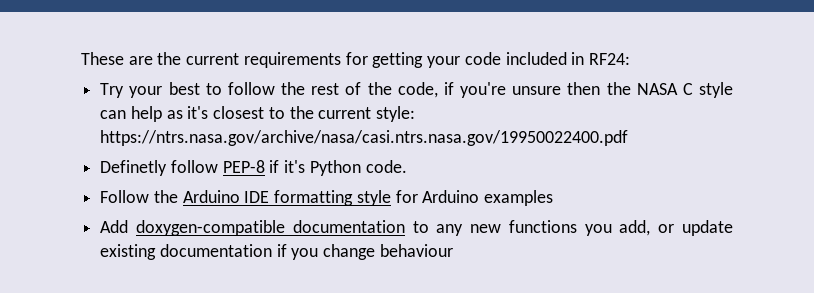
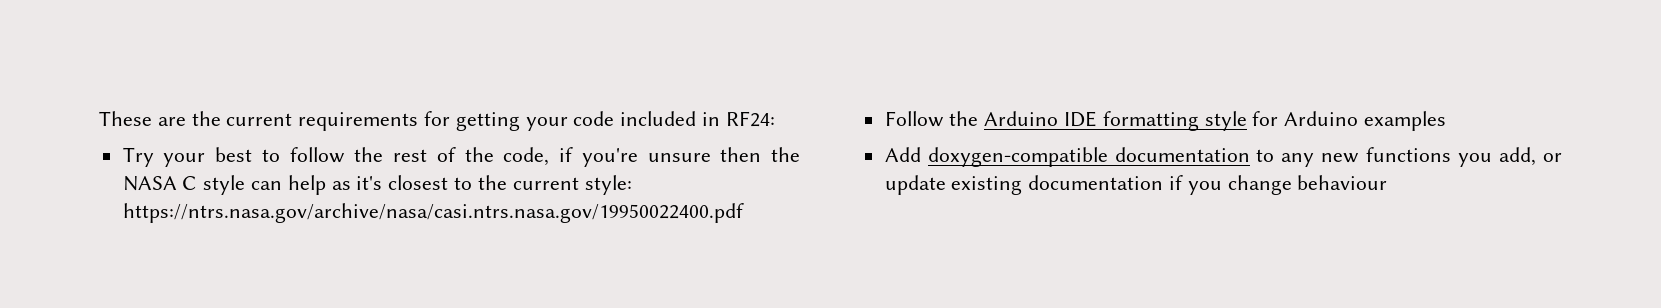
- Definetly follow PEP-8 if it's Python code.

